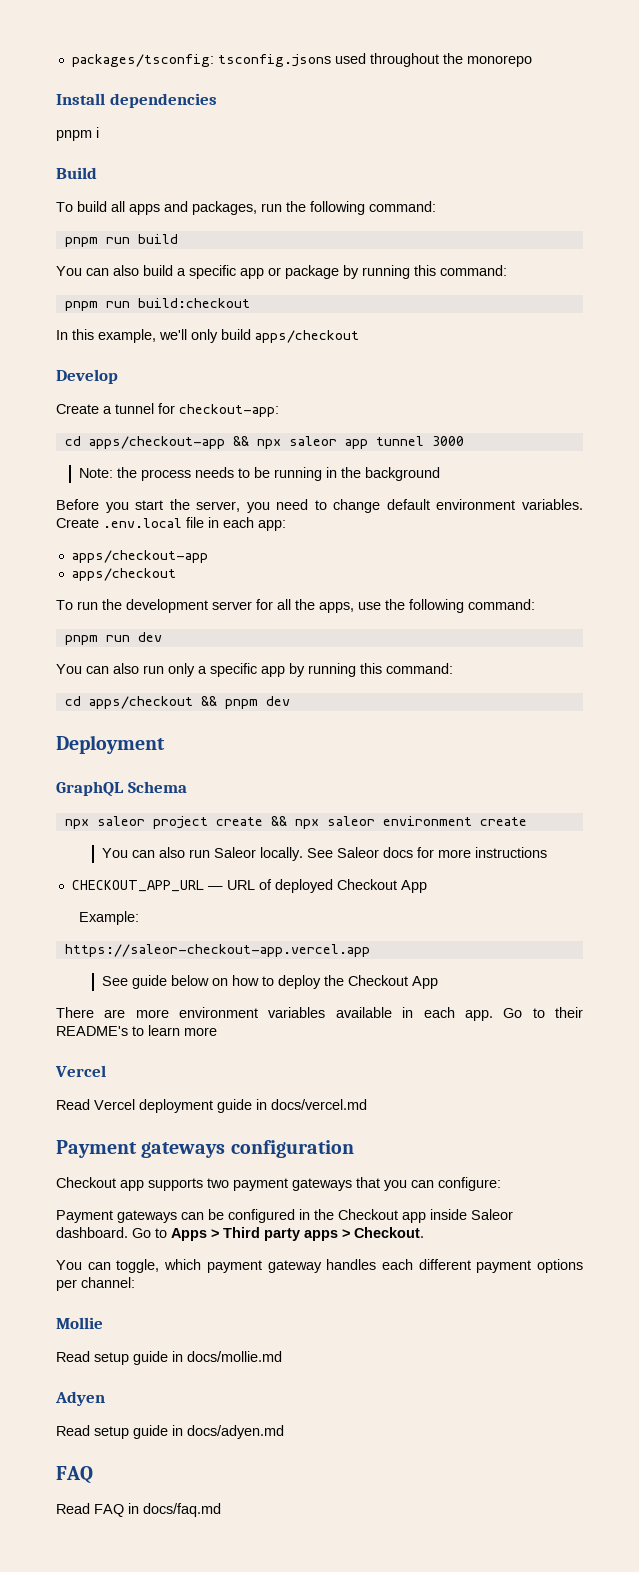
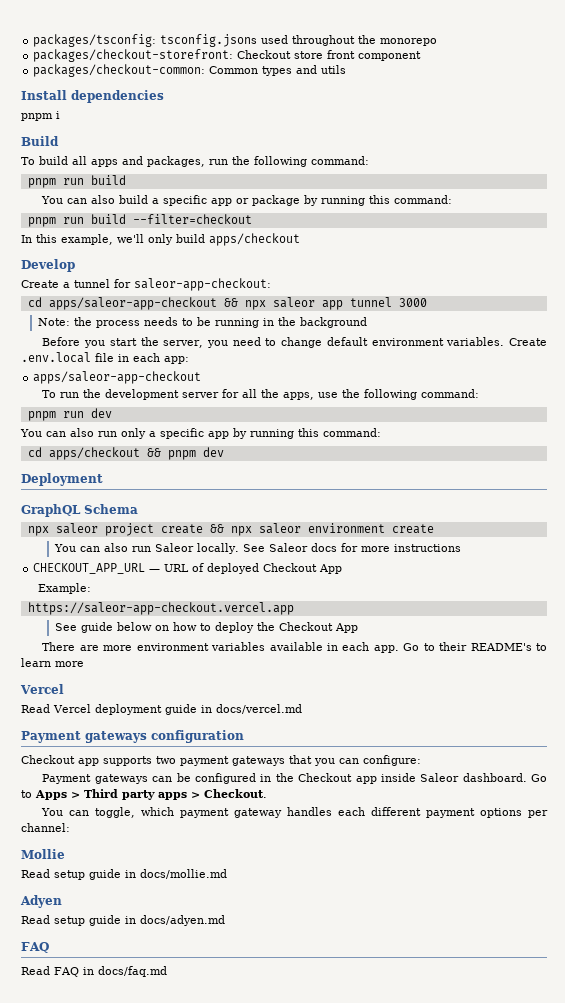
+ packages/checkout-storefront: Checkout store front component
+ packages/checkout-common: Common types and utils
- pnpm run build:checkout
+ pnpm run build --filter=checkout
- Create a tunnel for checkout-app:
- cd apps/checkout-app && npx saleor app tunnel 3000
+ Create a tunnel for saleor-app-checkout:
+ cd apps/saleor-app-checkout && npx saleor app tunnel 3000
  Create .env.local file in each app:
- apps/checkout-app
- apps/checkout
+ apps/saleor-app-checkout
- https://saleor-checkout-app.vercel.app
+ https://saleor-app-checkout.vercel.app

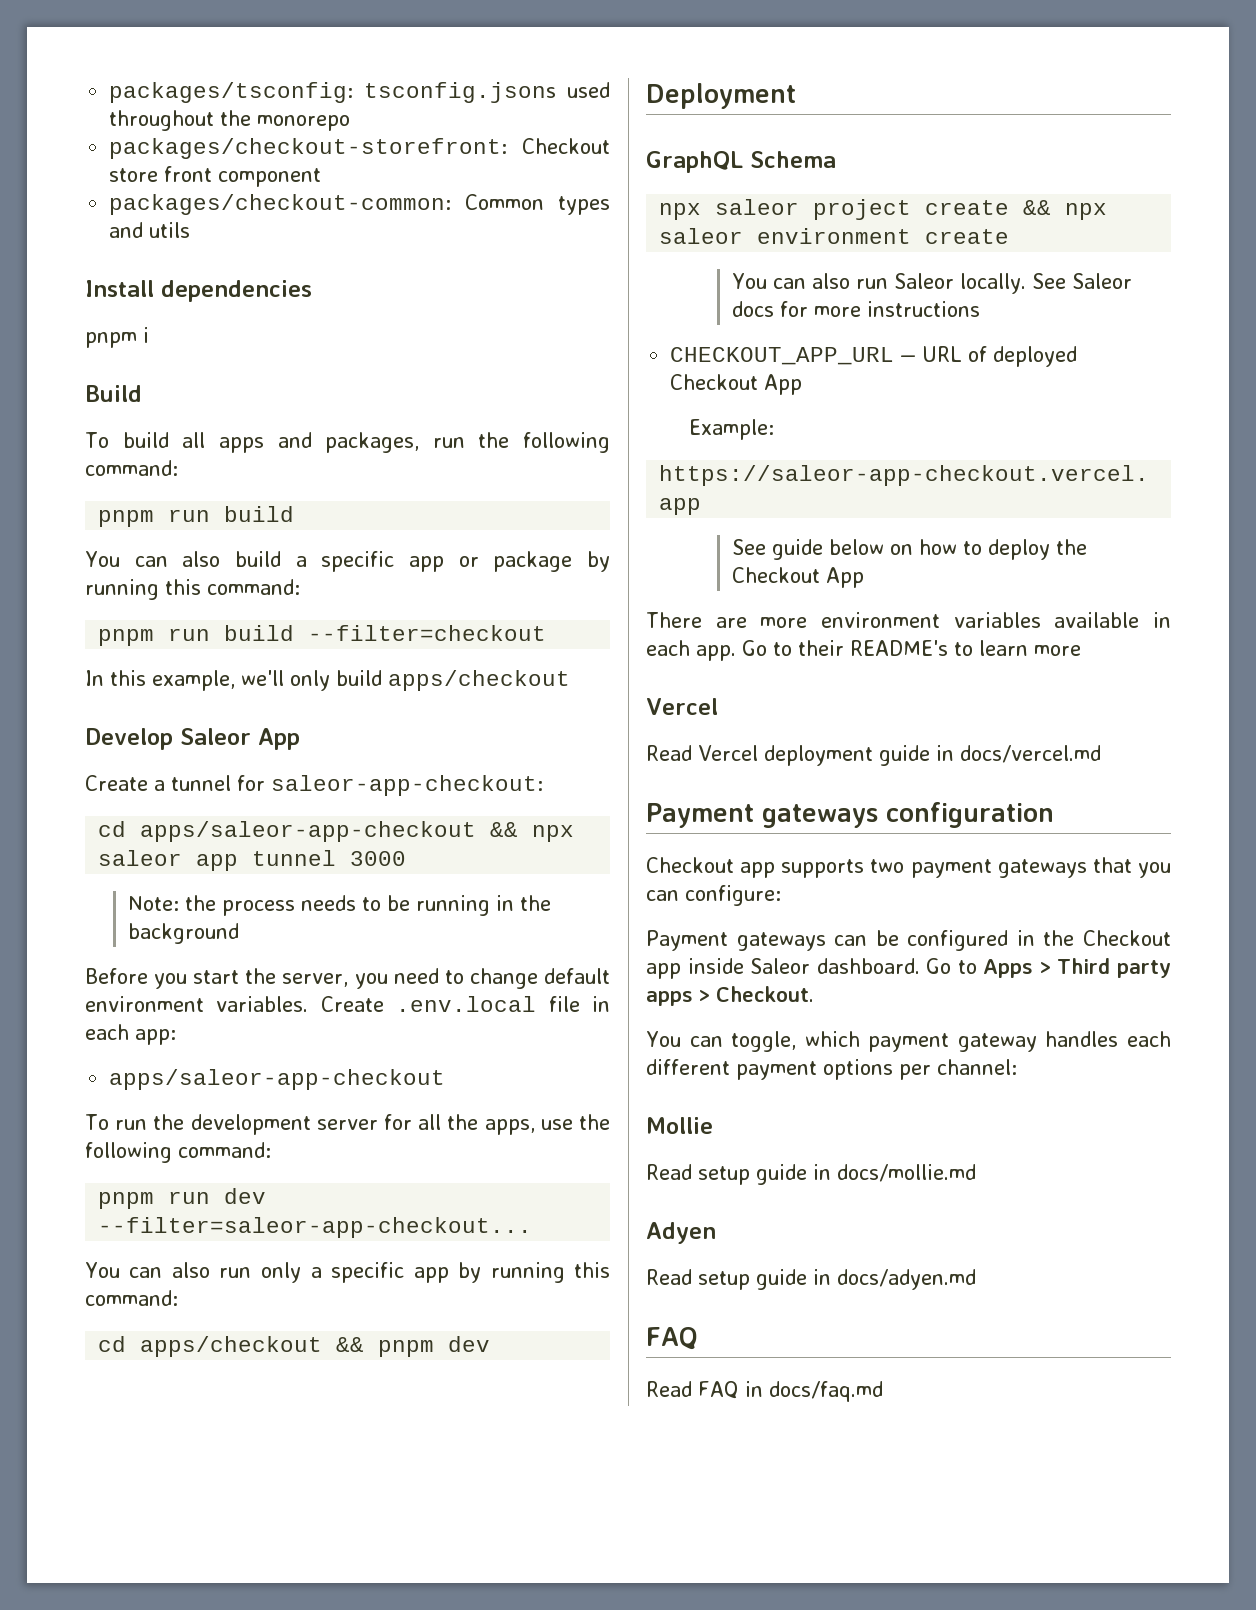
- Develop
+ Develop Saleor App
- pnpm run dev
+ pnpm run dev --filter=saleor-app-checkout...

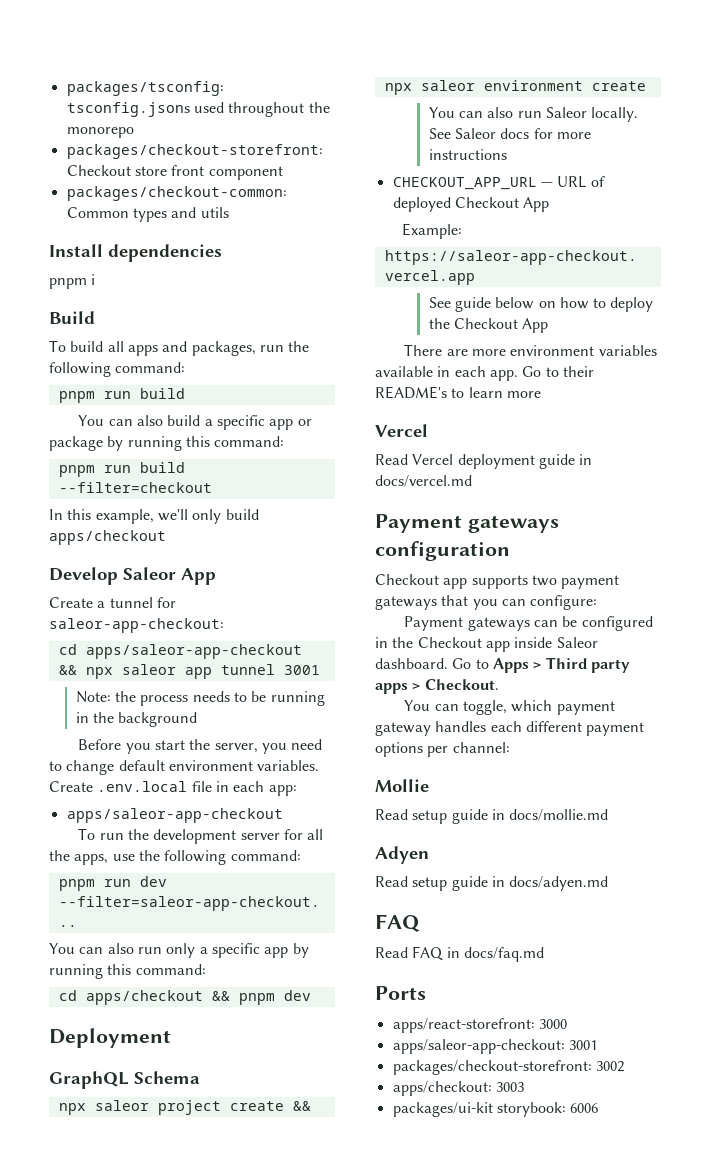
- cd apps/saleor-app-checkout && npx saleor app tunnel 3000
+ cd apps/saleor-app-checkout && npx saleor app tunnel 3001
+ Ports
+ apps/react-storefront: 3000
+ apps/saleor-app-checkout: 3001
+ packages/checkout-storefront: 3002
+ apps/checkout: 3003
+ packages/ui-kit storybook: 6006

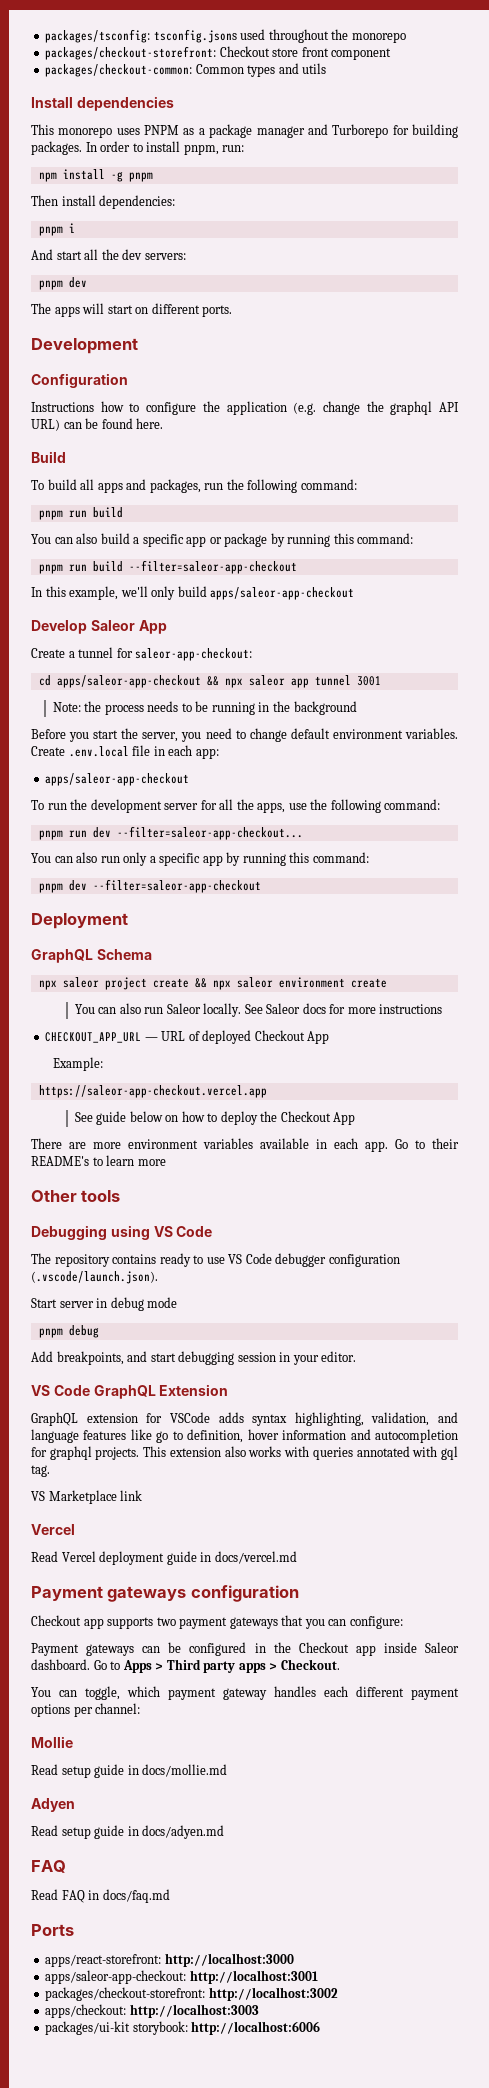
+ This monorepo uses PNPM as a package manager and Turborepo for building packages. In order to install pnpm, run:
+ npm install -g pnpm
+ Then install dependencies:
  pnpm i
+ And start all the dev servers:
+ pnpm dev
+ The apps will start on different ports.
+ Development
+ Configuration
+ Instructions how to configure the application (e.g. change the graphql API URL) can be found here.
- pnpm run build --filter=checkout
+ pnpm run build --filter=saleor-app-checkout
- In this example, we'll only build apps/checkout
+ In this example, we'll only build apps/saleor-app-checkout
- cd apps/checkout && pnpm dev
+ pnpm dev --filter=saleor-app-checkout
+ Other tools
+ Debugging using VS Code
+ The repository contains ready to use VS Code debugger configuration (.vscode/launch.json).
+ Start server in debug mode
+ pnpm debug
+ Add breakpoints, and start debugging session in your editor.
+ VS Code GraphQL Extension
+ GraphQL extension for VSCode adds syntax highlighting, validation, and language features like go to definition, hover information and autocompletion for graphql projects. This extension also works with queries annotated with gql tag.
+ VS Marketplace link
- apps/react-storefront: 3000
+ apps/react-storefront: http://localhost:3000
- apps/saleor-app-checkout: 3001
- packages/checkout-storefront: 3002
+ apps/saleor-app-checkout: http://localhost:3001
+ packages/checkout-storefront: http://localhost:3002
- apps/checkout: 3003
+ apps/checkout: http://localhost:3003
- packages/ui-kit storybook: 6006
+ packages/ui-kit storybook: http://localhost:6006

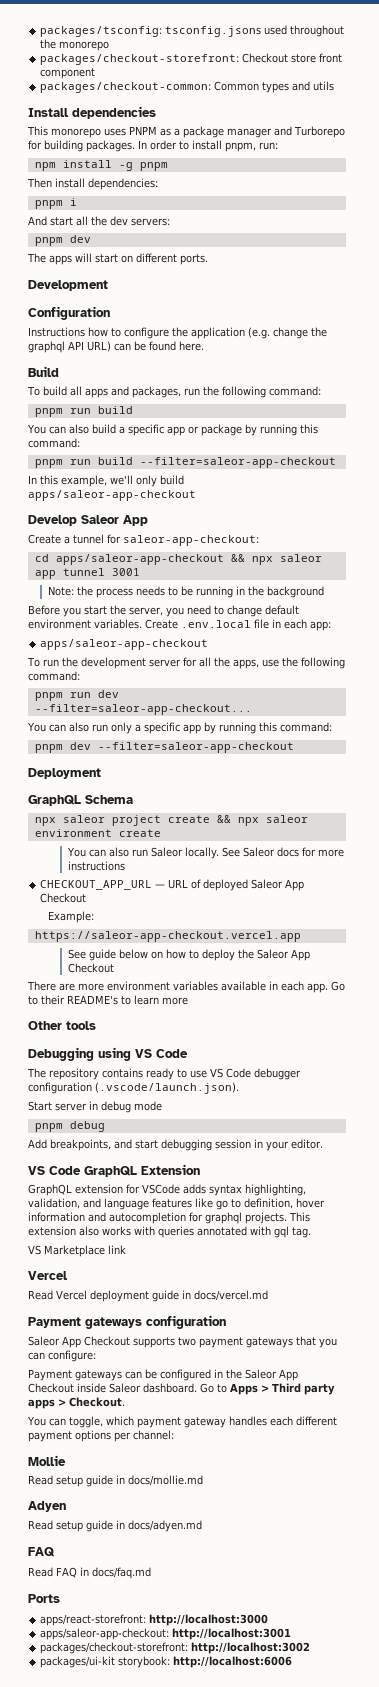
- CHECKOUT_APP_URL — URL of deployed Checkout App
+ CHECKOUT_APP_URL — URL of deployed Saleor App Checkout
- See guide below on how to deploy the Checkout App
+ See guide below on how to deploy the Saleor App Checkout
- Checkout app supports two payment gateways that you can configure:
+ Saleor App Checkout supports two payment gateways that you can configure:
- Payment gateways can be configured in the Checkout app inside Saleor dashboard.
+ Payment gateways can be configured in the Saleor App Checkout inside Saleor dashboard.
- apps/checkout: http://localhost:3003

